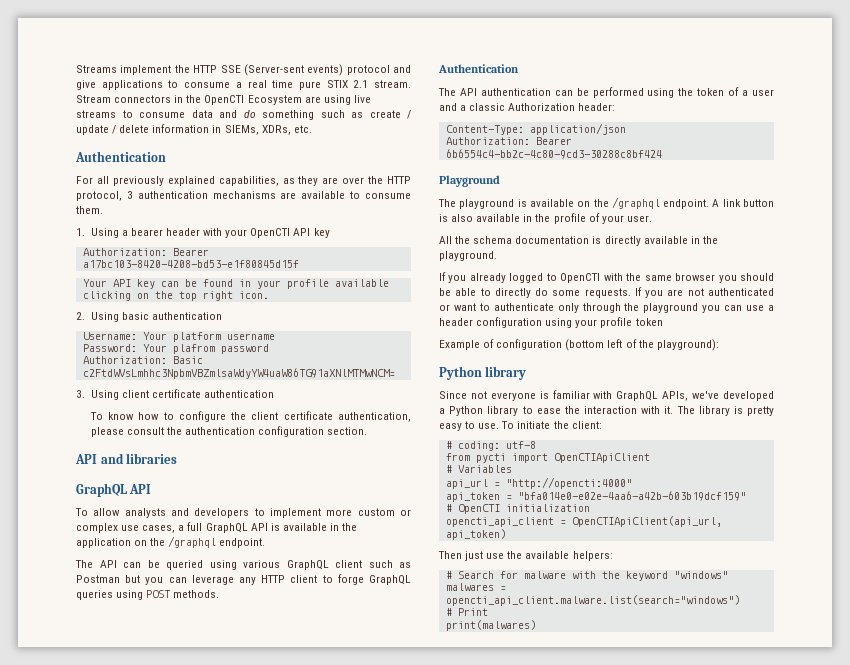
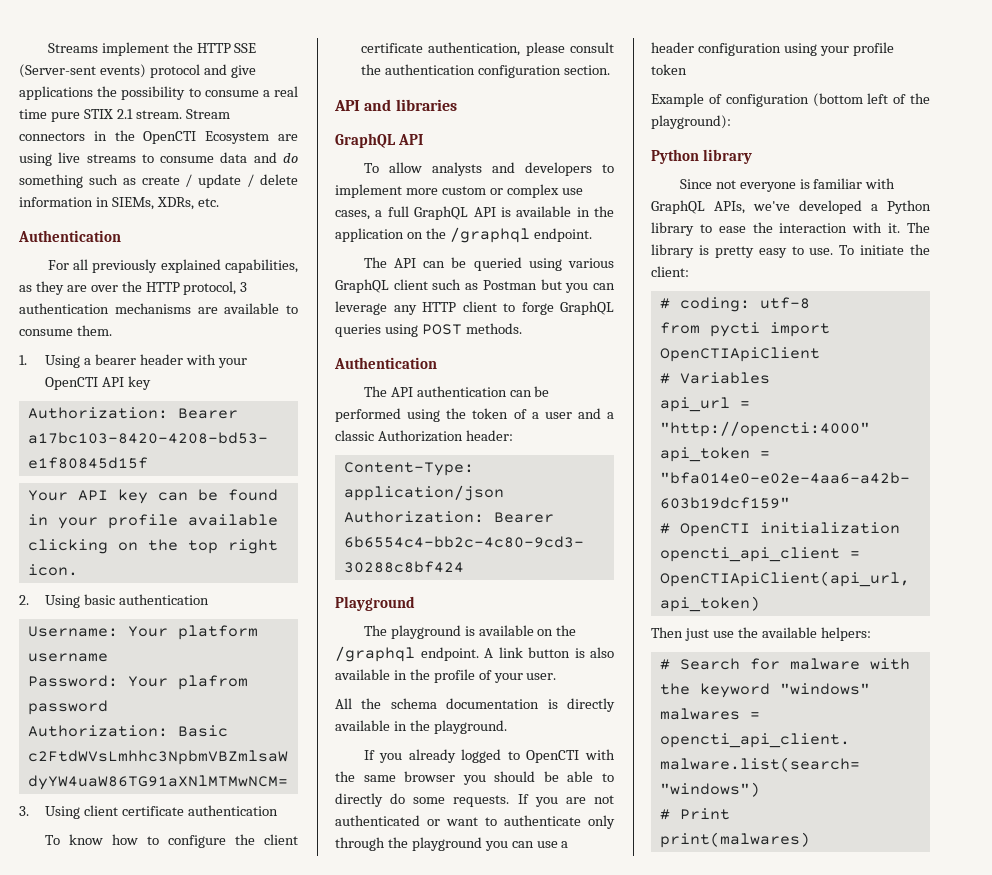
- Streams implement the HTTP SSE (Server-sent events) protocol and give applications to consume a real time pure STIX 2.1 stream.
+ Streams implement the HTTP SSE (Server-sent events) protocol and give applications the possibility to consume a real time pure STIX 2.1 stream.

